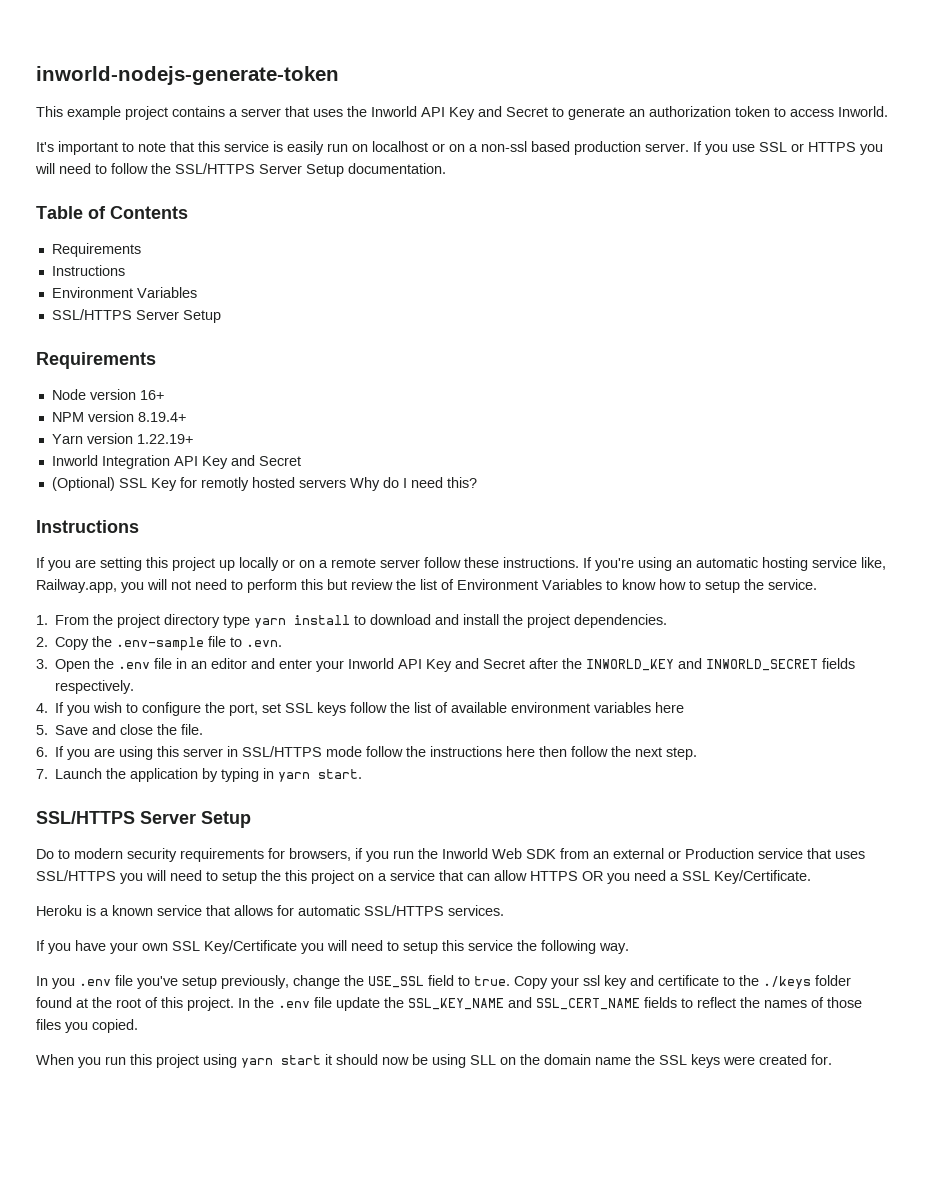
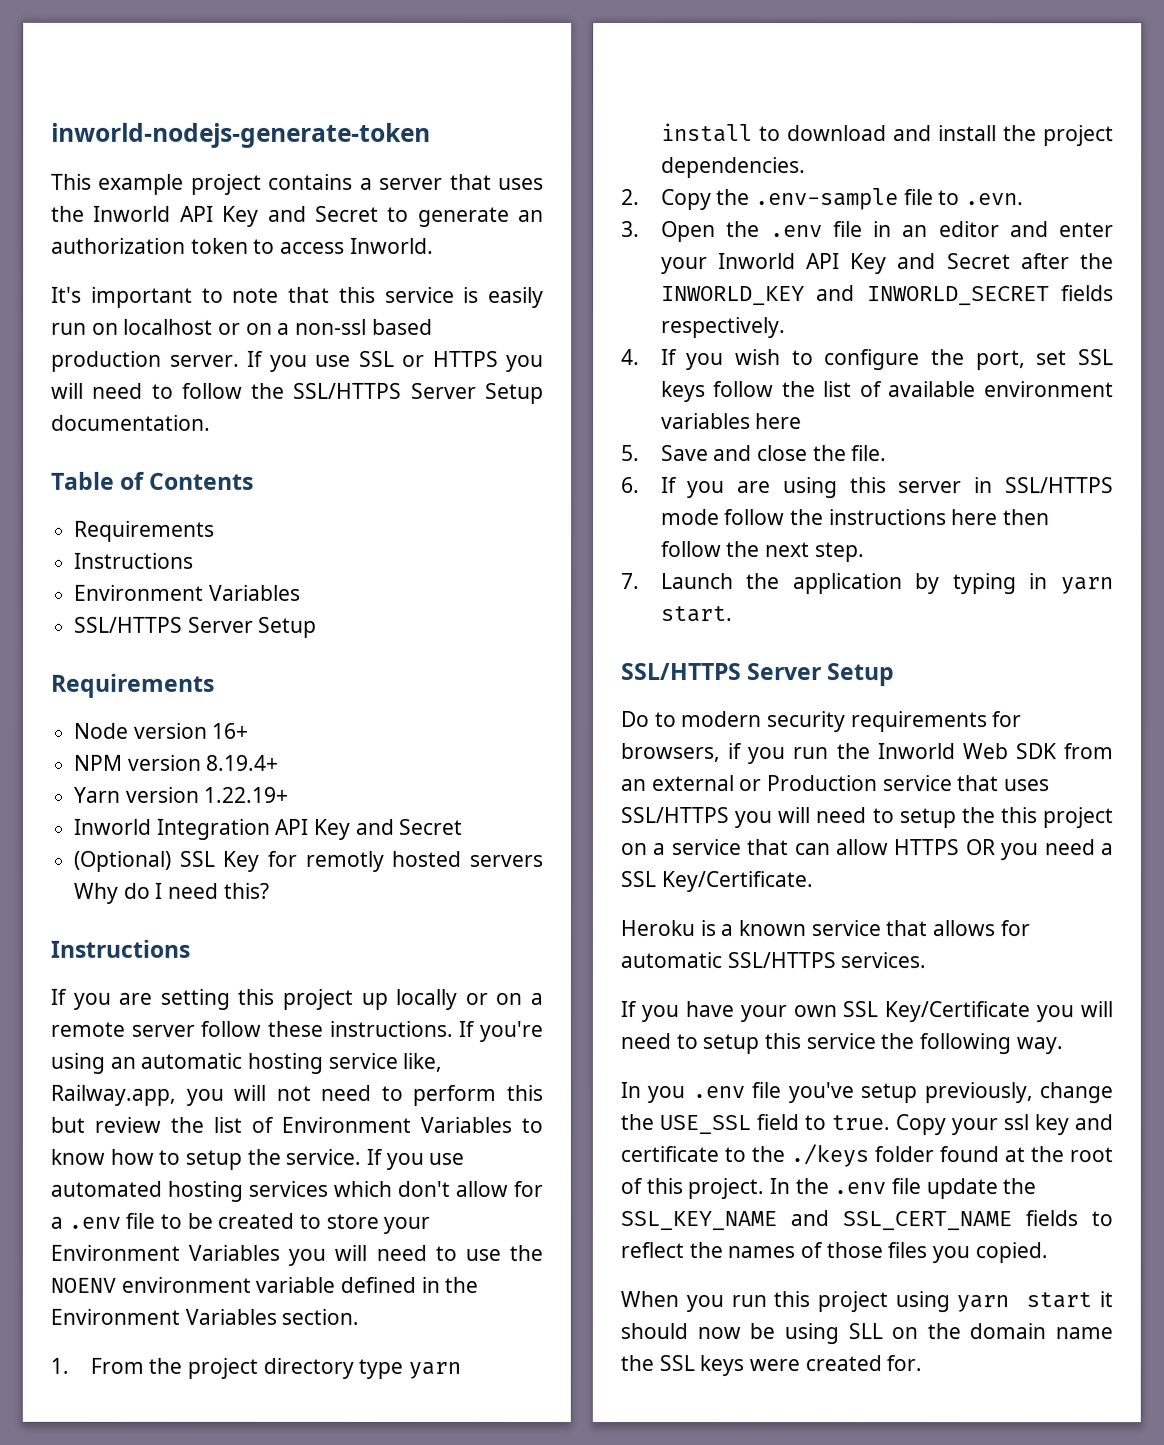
+ If you use automated hosting services which don't allow for a .env file to be created to store your Environment Variables you will need to use the NOENV environment variable defined in the Environment Variables section.

